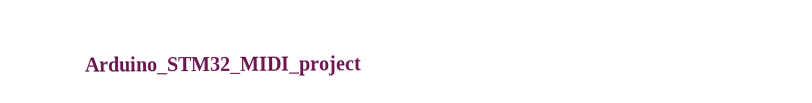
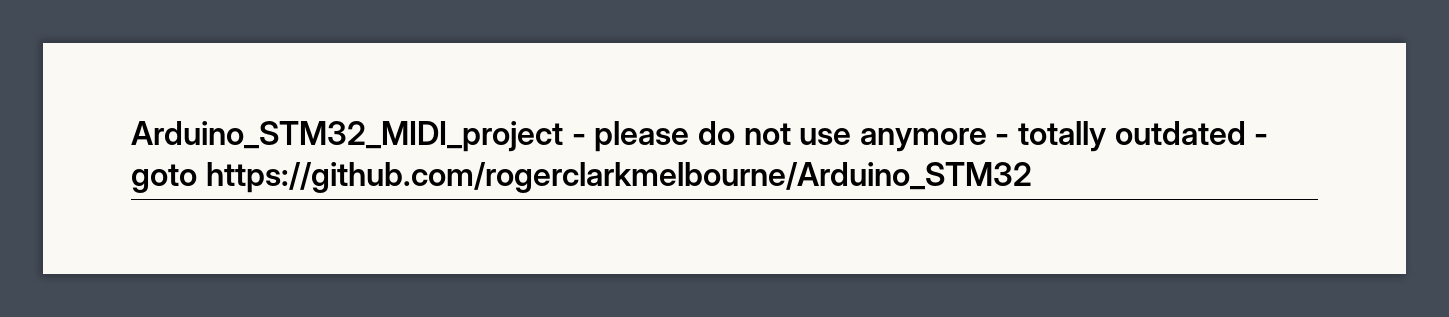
- Arduino_STM32_MIDI_project
+ Arduino_STM32_MIDI_project - please do not use anymore - totally outdated - goto https://github.com/rogerclarkmelbourne/Arduino_STM32

